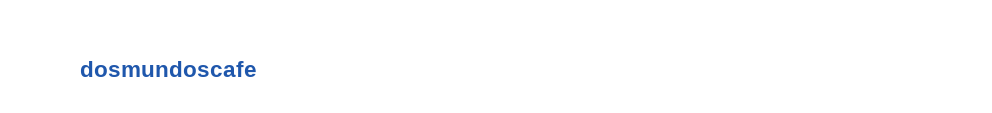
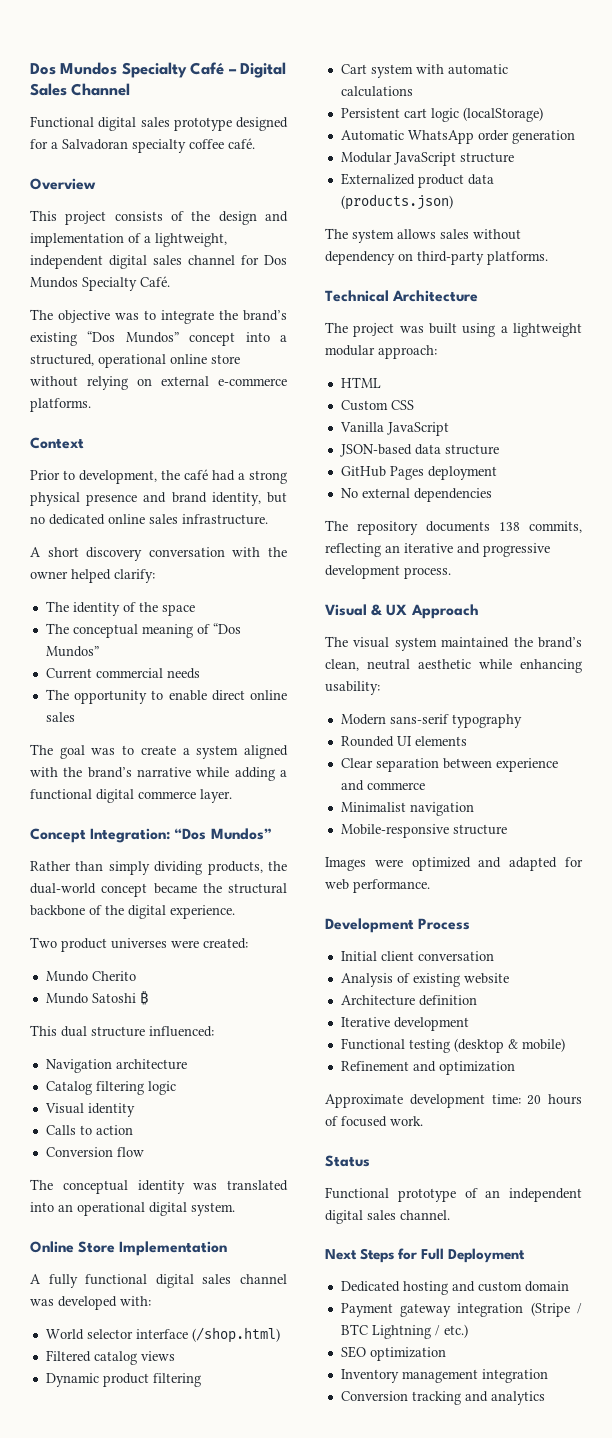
- dosmundoscafe
+ Dos Mundos Specialty Café – Digital Sales Channel
+ Functional digital sales prototype designed for a Salvadoran specialty coffee café.
+ Overview
+ This project consists of the design and implementation of a lightweight, independent digital sales channel for Dos Mundos Specialty Café.
+ The objective was to integrate the brand’s existing “Dos Mundos” concept into a structured, operational online store without relying on external e-commerce platforms.
+ Context
+ Prior to development, the café had a strong physical presence and brand identity, but no dedicated online sales infrastructure.
+ A short discovery conversation with the owner helped clarify:
+ The identity of the space
+ The conceptual meaning of “Dos Mundos”
+ Current commercial needs
+ The opportunity to enable direct online sales
+ The goal was to create a system aligned with the brand’s narrative while adding a functional digital commerce layer.
+ Concept Integration: “Dos Mundos”
+ Rather than simply dividing products, the dual-world concept became the structural backbone of the digital experience.
+ Two product universes were created:
+ Mundo Cherito
+ Mundo Satoshi ₿
+ This dual structure influenced:
+ Navigation architecture
+ Catalog filtering logic
+ Visual identity
+ Calls to action
+ Conversion flow
+ The conceptual identity was translated into an operational digital system.
+ Online Store Implementation
+ A fully functional digital sales channel was developed with:
+ World selector interface (/shop.html)
+ Filtered catalog views
+ Dynamic product filtering
+ Cart system with automatic calculations
+ Persistent cart logic (localStorage)
+ Automatic WhatsApp order generation
+ Modular JavaScript structure
+ Externalized product data (products.json)
+ The system allows sales without dependency on third-party platforms.
+ Technical Architecture
+ The project was built using a lightweight modular approach:
+ HTML
+ Custom CSS
+ Vanilla JavaScript
+ JSON-based data structure
+ GitHub Pages deployment
+ No external dependencies
+ The repository documents 138 commits, reflecting an iterative and progressive development process.
+ Visual & UX Approach
+ The visual system maintained the brand’s clean, neutral aesthetic while enhancing usability:
+ Modern sans-serif typography
+ Rounded UI elements
+ Clear separation between experience and commerce
+ Minimalist navigation
+ Mobile-responsive structure
+ Images were optimized and adapted for web performance.
+ Development Process
+ Initial client conversation
+ Analysis of existing website
+ Architecture definition
+ Iterative development
+ Functional testing (desktop & mobile)
+ Refinement and optimization
+ Approximate development time: 20 hours of focused work.
+ Status
+ Functional prototype of an independent digital sales channel.
+ Next Steps for Full Deployment
+ Dedicated hosting and custom domain
+ Payment gateway integration (Stripe / BTC Lightning / etc.)
+ SEO optimization
+ Inventory management integration
+ Conversion tracking and analytics

